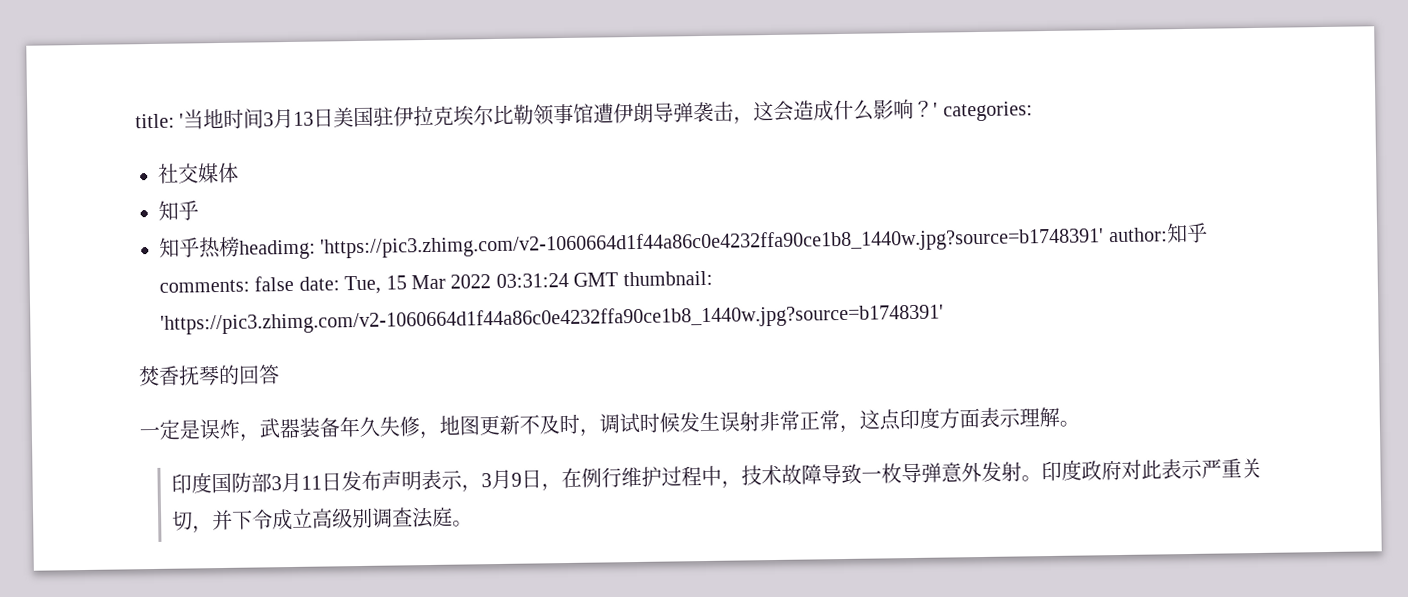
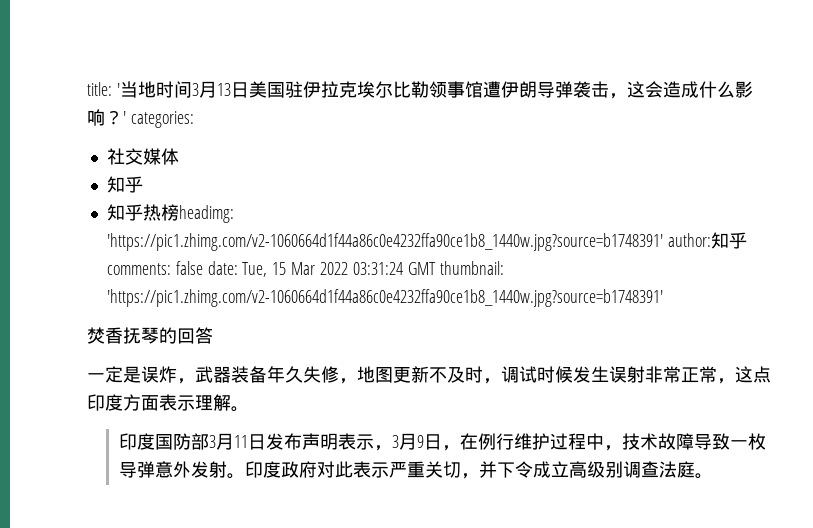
- 知乎热榜headimg: 'https://pic3.zhimg.com/v2-1060664d1f44a86c0e4232ffa90ce1b8_1440w.jpg?source=b1748391' author:知乎comments: false date: Tue, 15 Mar 2022 03:31:24 GMT thumbnail: 'https://pic3.zhimg.com/v2-1060664d1f44a86c0e4232ffa90ce1b8_1440w.jpg?source=b1748391'
+ 知乎热榜headimg: 'https://pic1.zhimg.com/v2-1060664d1f44a86c0e4232ffa90ce1b8_1440w.jpg?source=b1748391' author:知乎comments: false date: Tue, 15 Mar 2022 03:31:24 GMT thumbnail: 'https://pic1.zhimg.com/v2-1060664d1f44a86c0e4232ffa90ce1b8_1440w.jpg?source=b1748391'

